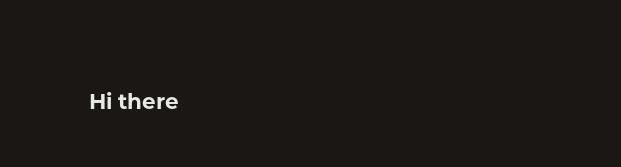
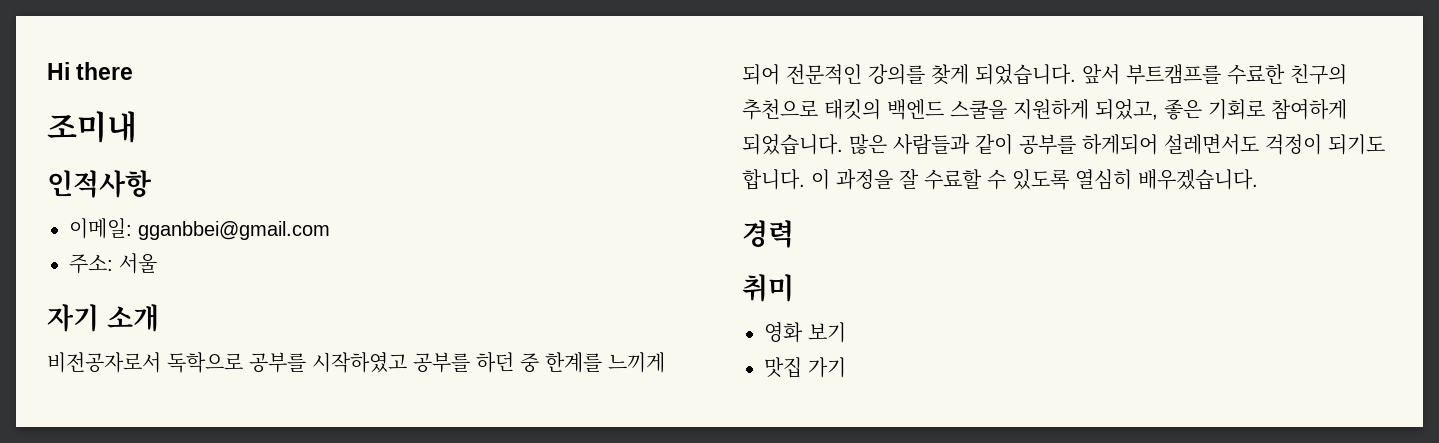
+ 조미내
+ 인적사항
+ 이메일: gganbbei@gmail.com
+ 주소: 서울
+ 자기 소개
+ 비전공자로서 독학으로 공부를 시작하였고 공부를 하던 중 한계를 느끼게 되어 전문적인 강의를 찾게 되었습니다. 앞서 부트캠프를 수료한 친구의 추천으로 태킷의 백엔드 스쿨을 지원하게 되었고, 좋은 기회로 참여하게 되었습니다. 많은 사람들과 같이 공부를 하게되어 설레면서도 걱정이 되기도 합니다. 이 과정을 잘 수료할 수 있도록 열심히 배우겠습니다.
+ 경력
+ 취미
+ 영화 보기
+ 맛집 가기

